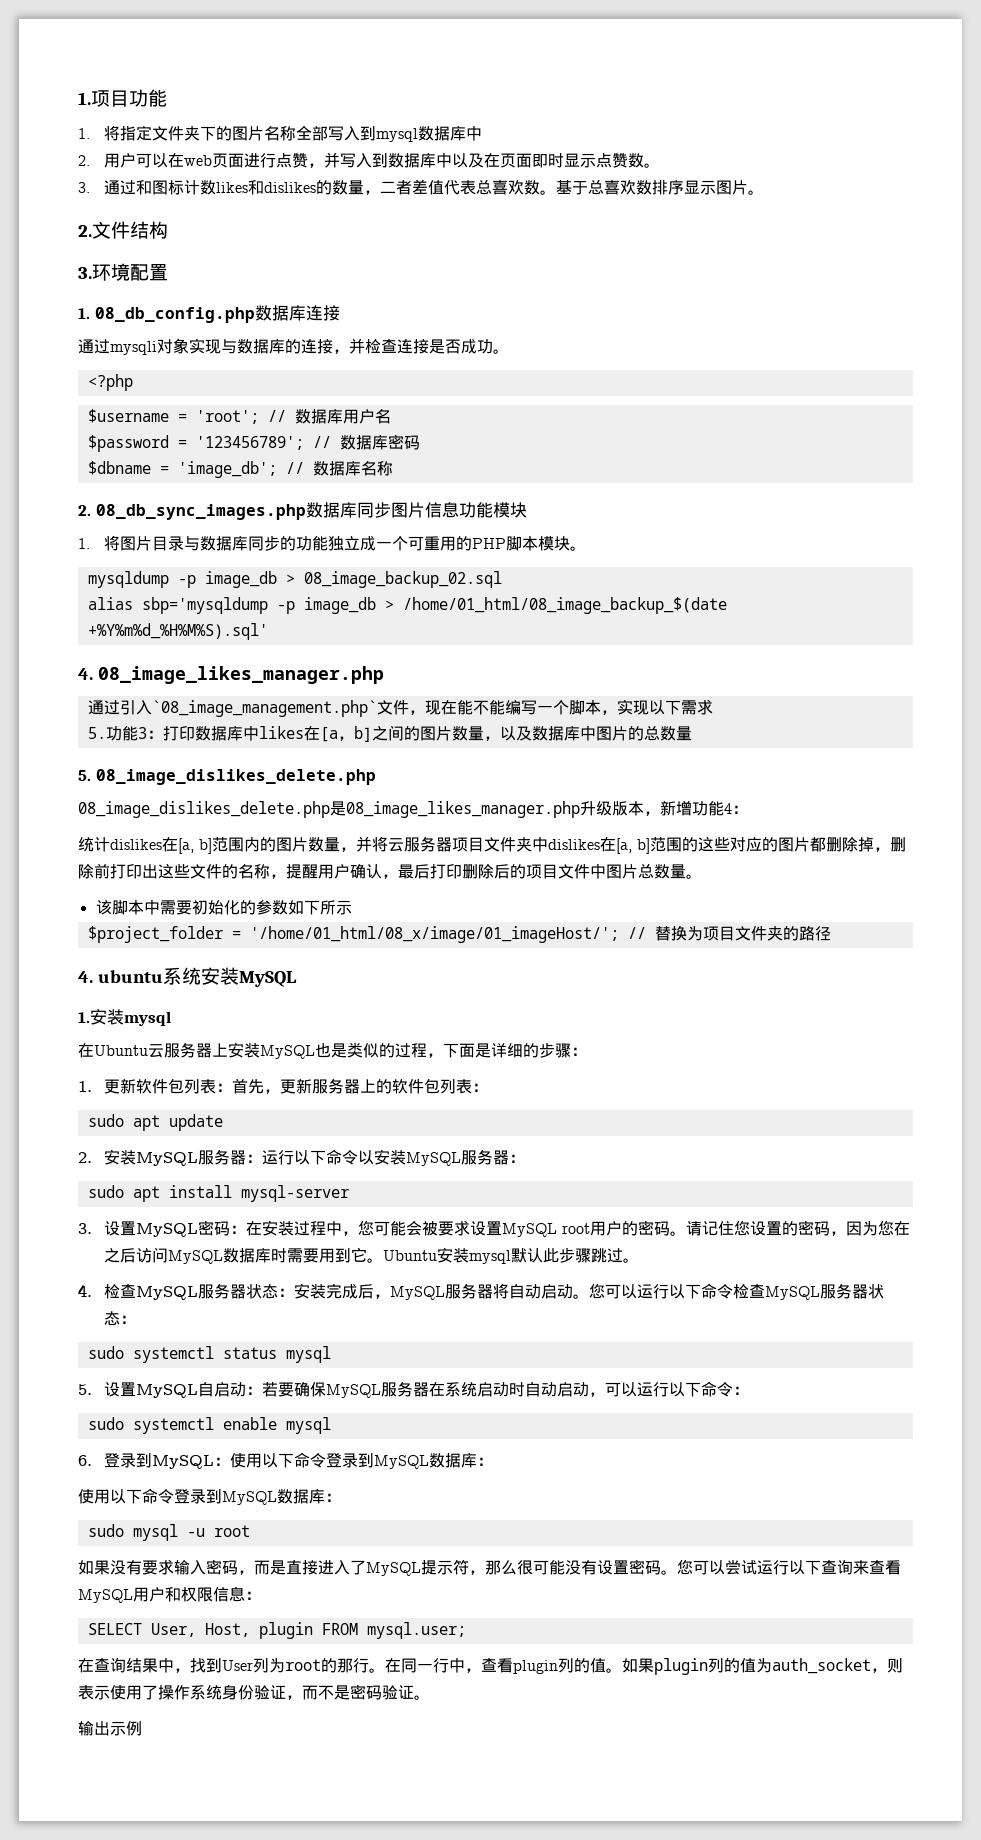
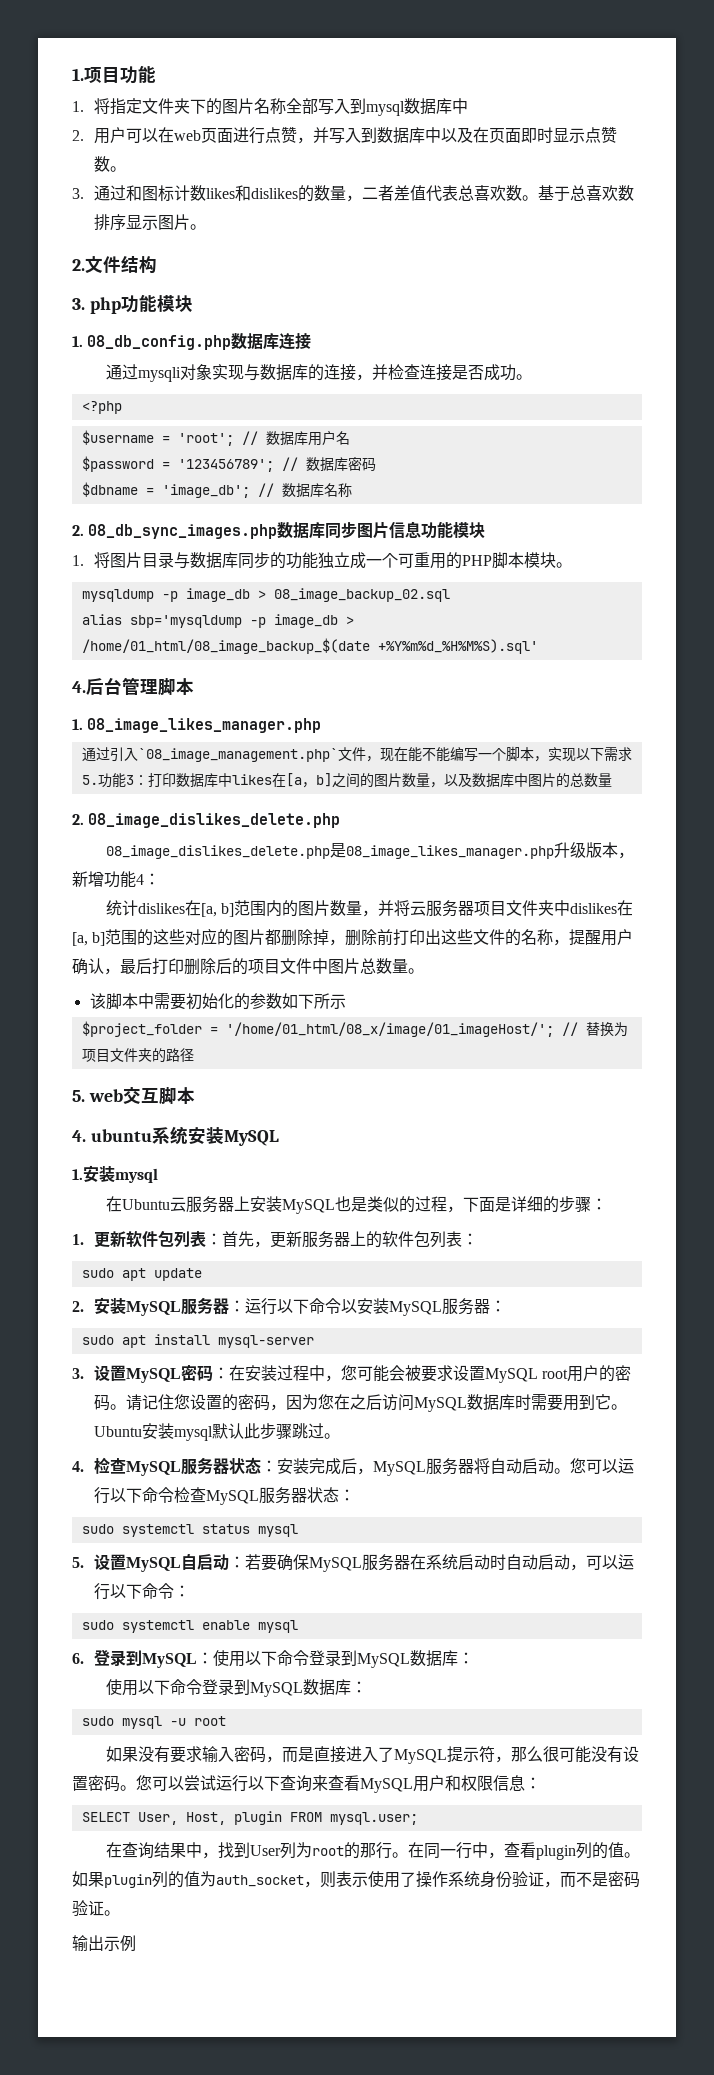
- 3.环境配置
+ 3. php功能模块
- 4. 08_image_likes_manager.php
+ 4.后台管理脚本
+ 1. 08_image_likes_manager.php
- 5. 08_image_dislikes_delete.php
+ 2. 08_image_dislikes_delete.php
+ 5. web交互脚本

